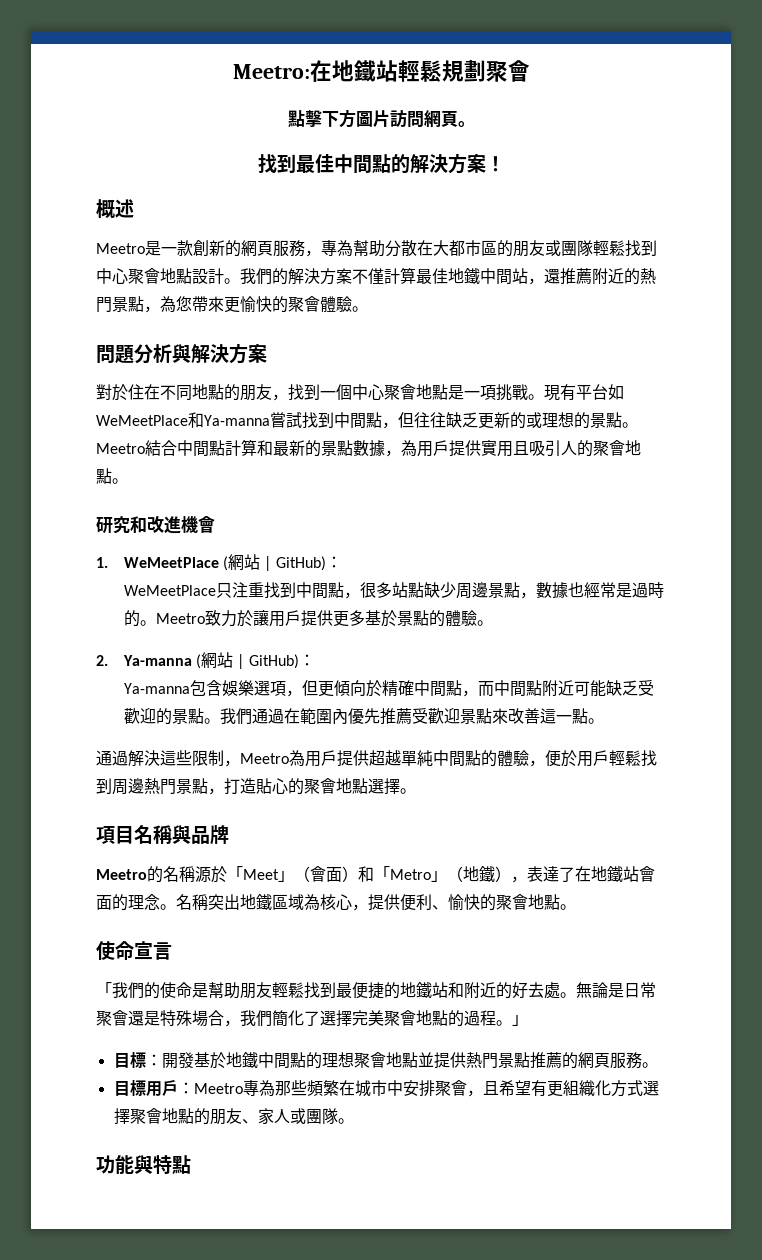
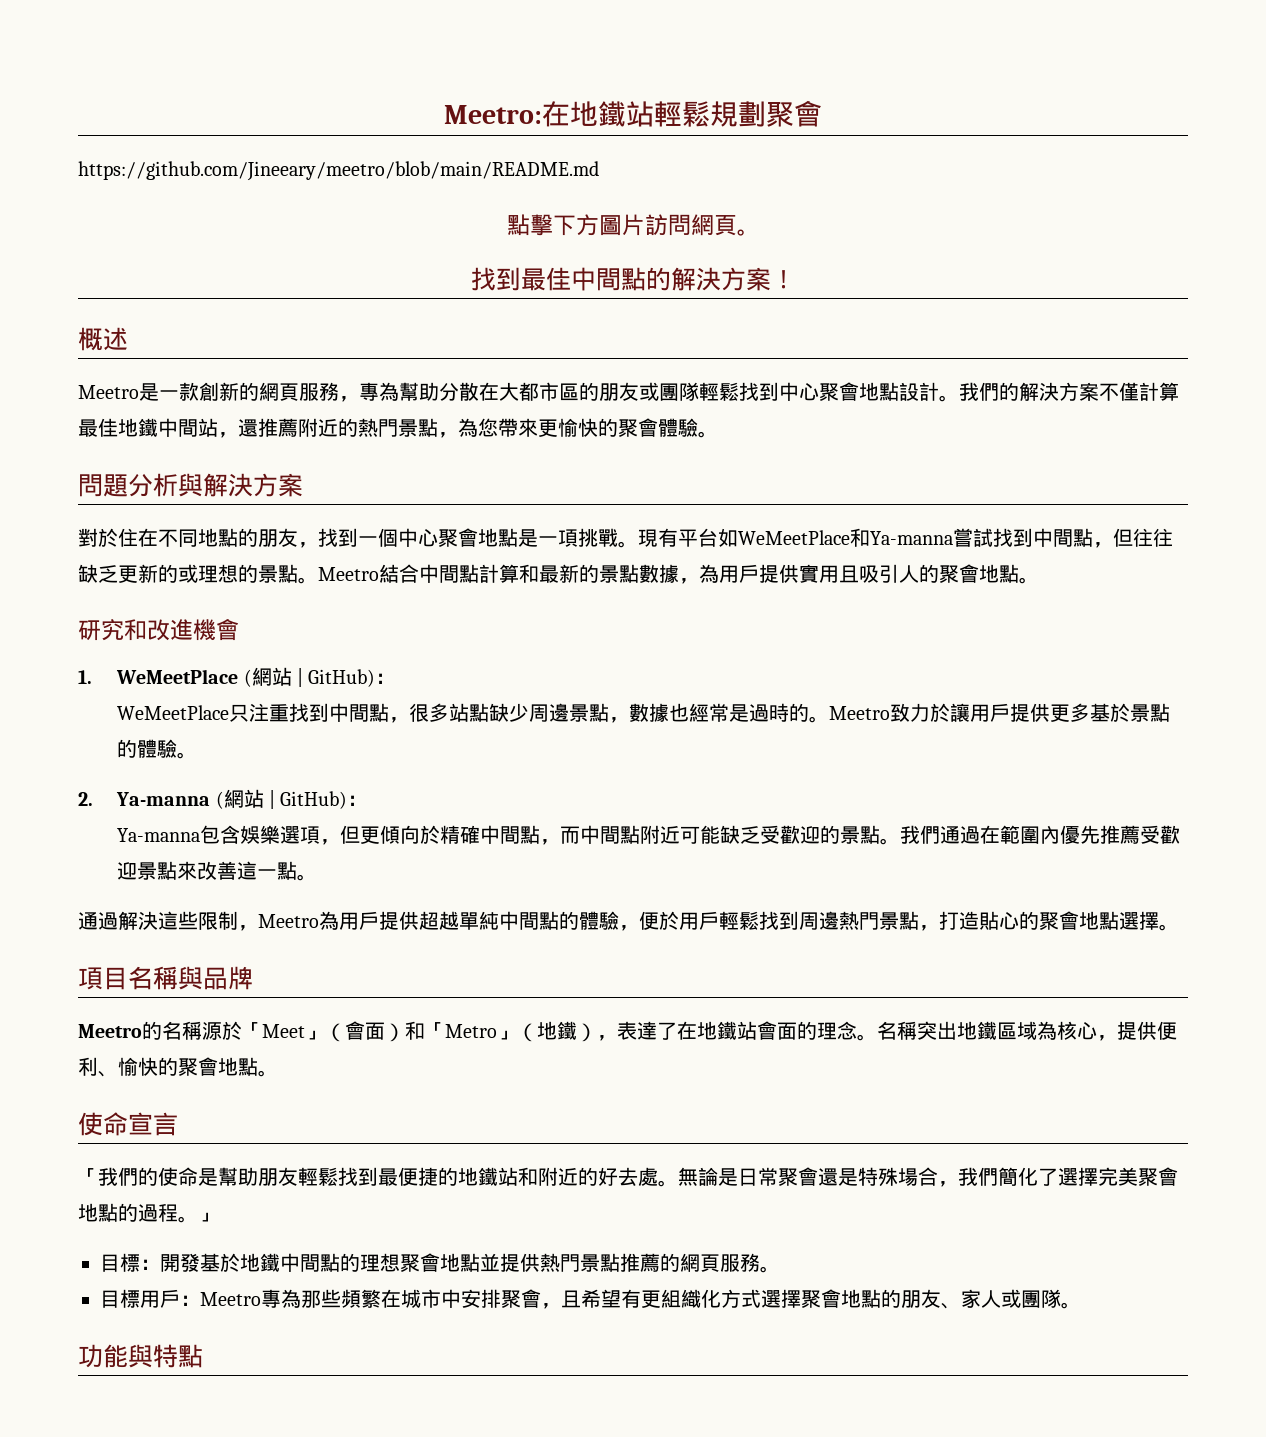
+ https://github.com/Jineeary/meetro/blob/main/README.md

